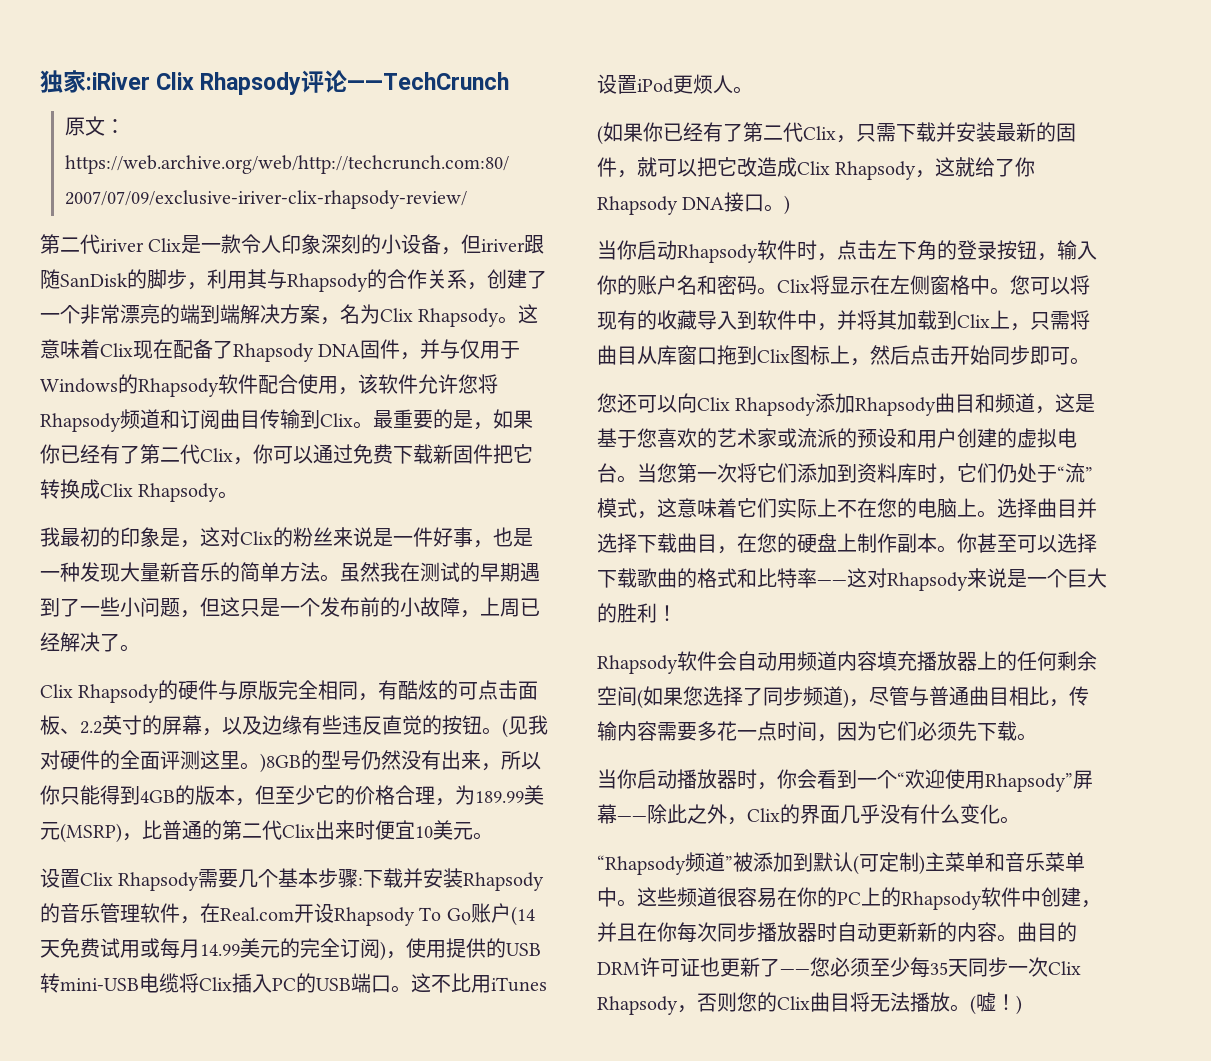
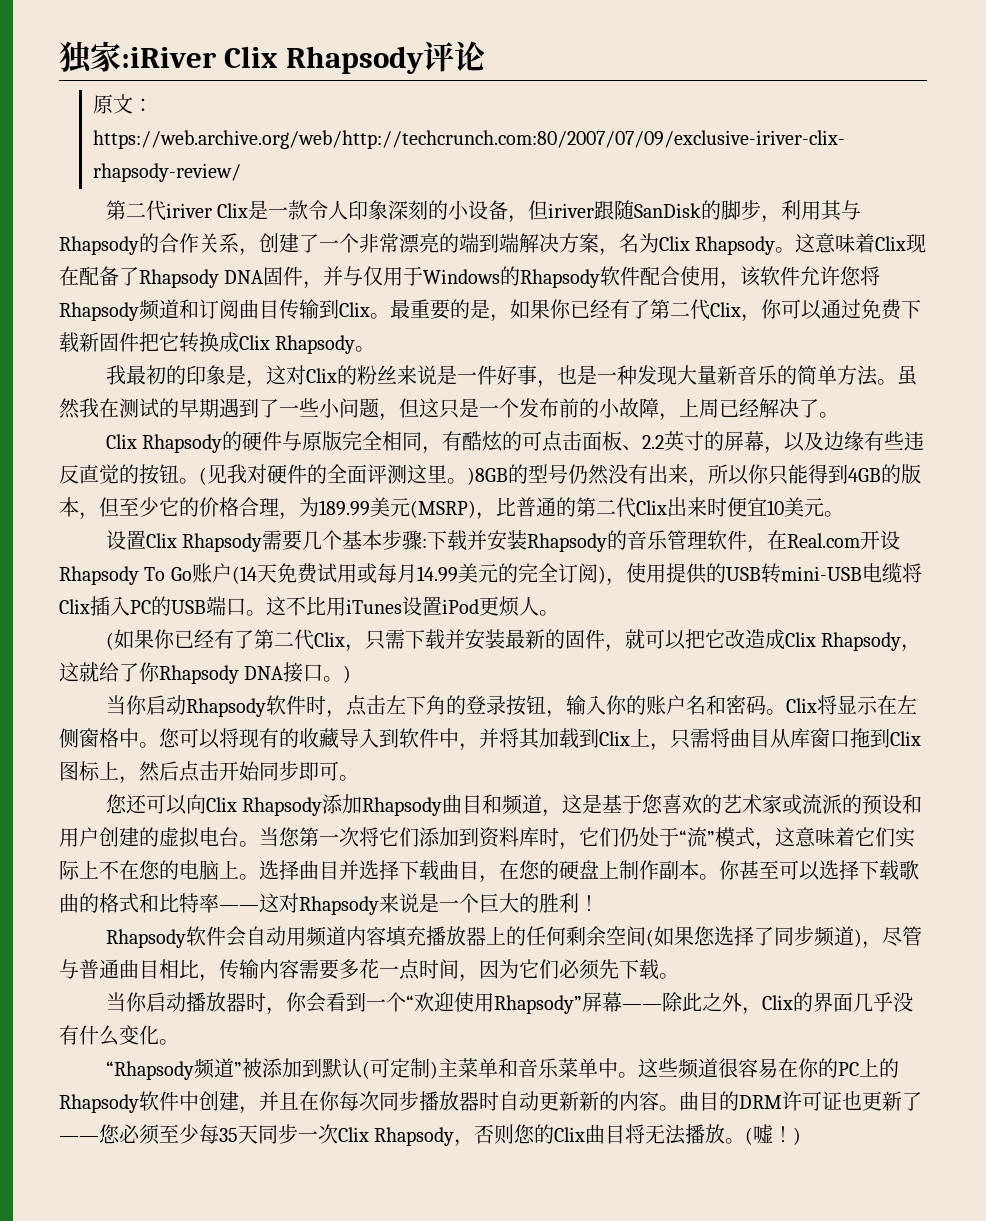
- 独家:iRiver Clix Rhapsody评论——TechCrunch
+ 独家:iRiver Clix Rhapsody评论

